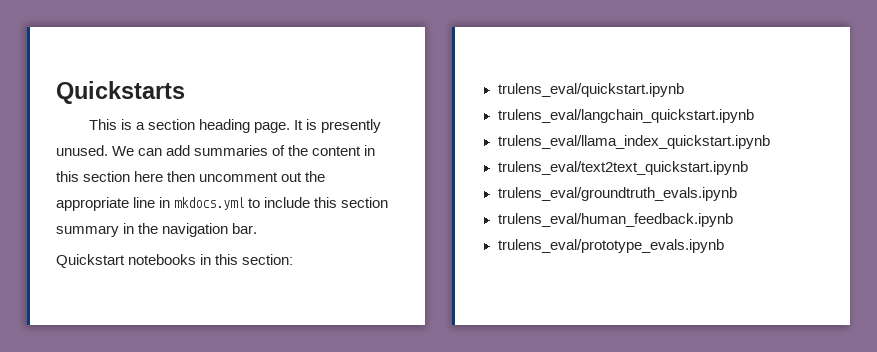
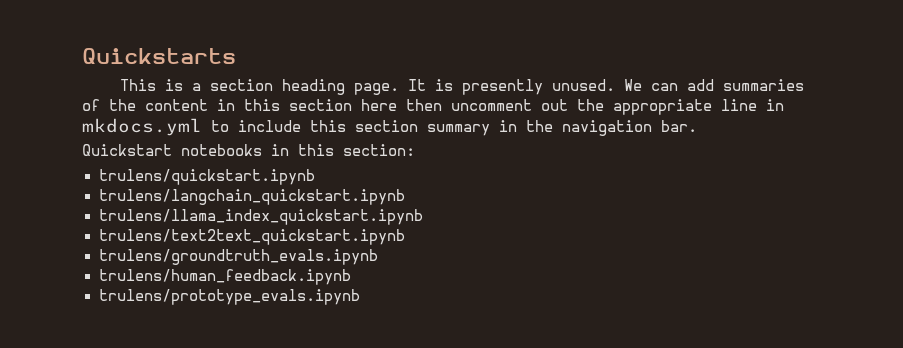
- trulens_eval/quickstart.ipynb
- trulens_eval/langchain_quickstart.ipynb
- trulens_eval/llama_index_quickstart.ipynb
- trulens_eval/text2text_quickstart.ipynb
- trulens_eval/groundtruth_evals.ipynb
- trulens_eval/human_feedback.ipynb
- trulens_eval/prototype_evals.ipynb
+ trulens/quickstart.ipynb
+ trulens/langchain_quickstart.ipynb
+ trulens/llama_index_quickstart.ipynb
+ trulens/text2text_quickstart.ipynb
+ trulens/groundtruth_evals.ipynb
+ trulens/human_feedback.ipynb
+ trulens/prototype_evals.ipynb

